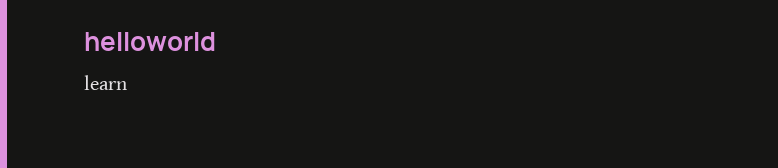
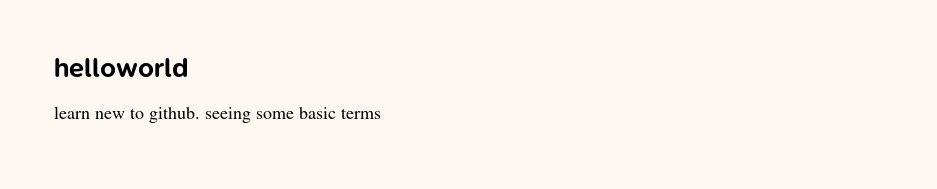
- learn
+ learn new to github. seeing some basic terms

